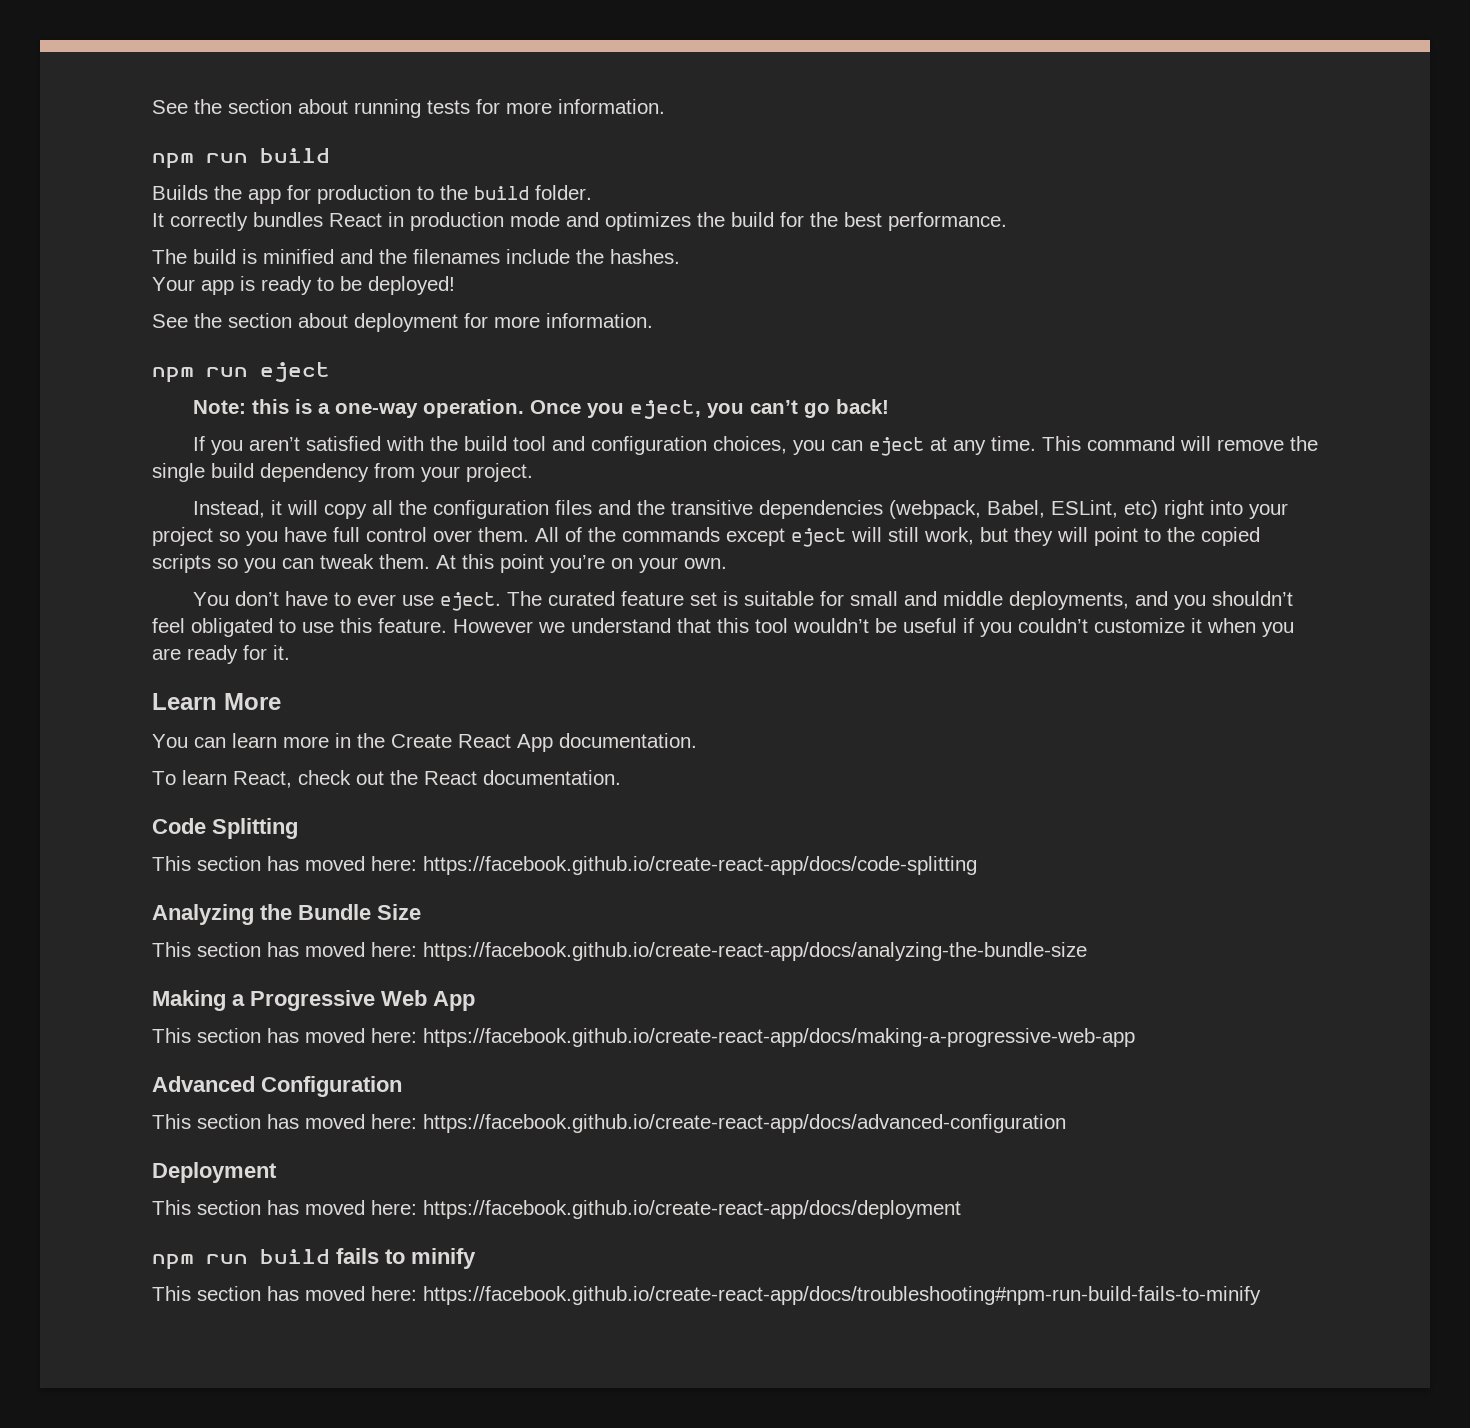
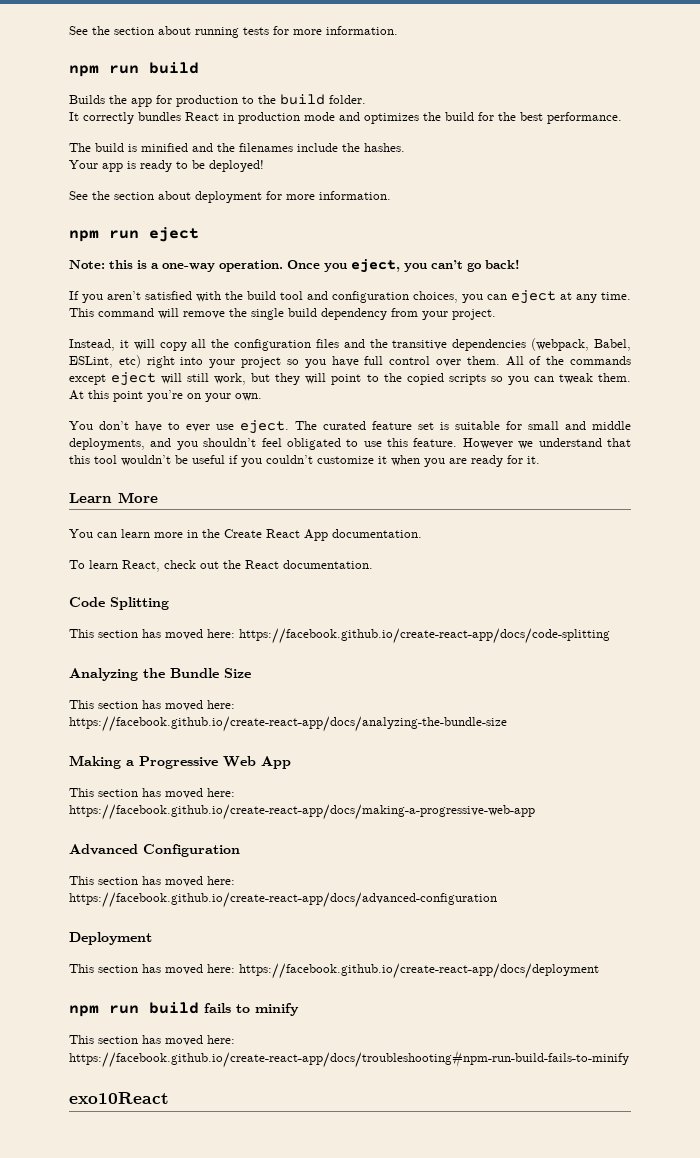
+ exo10React

